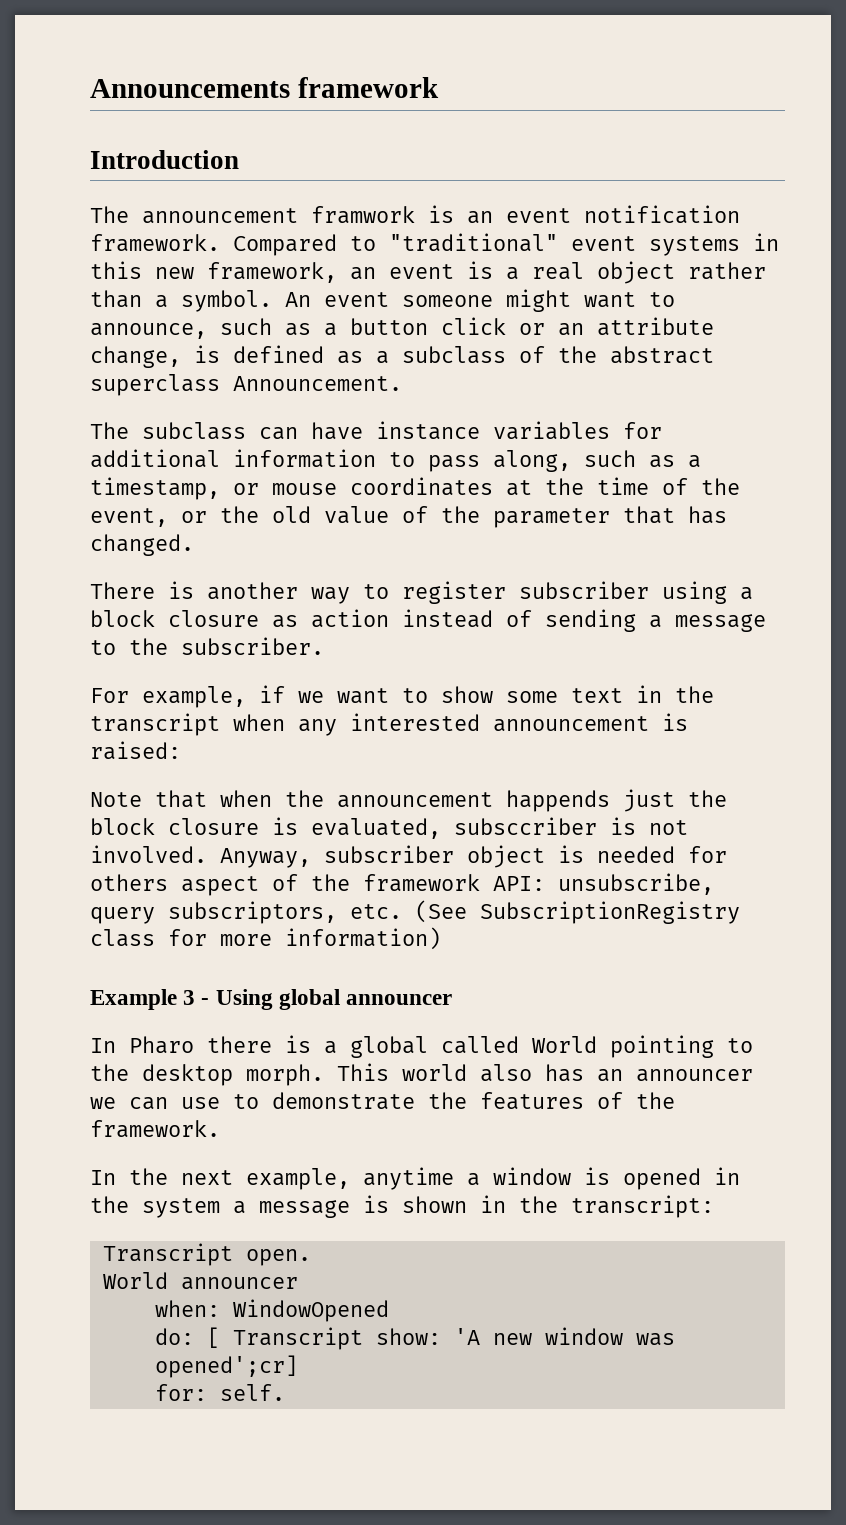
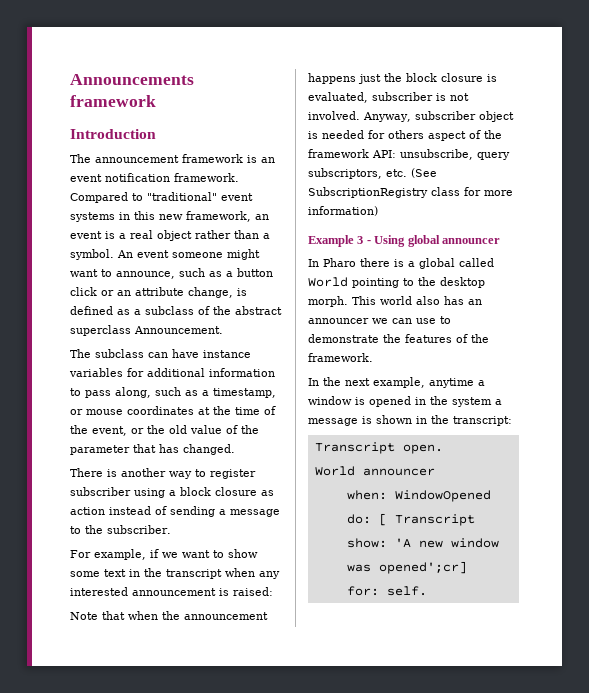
- The announcement framwork is an event notification framework.
+ The announcement framework is an event notification framework.
- Note that when the announcement happends just the block closure is evaluated, subsccriber is not involved.
+ Note that when the announcement happens just the block closure is evaluated, subscriber is not involved.

